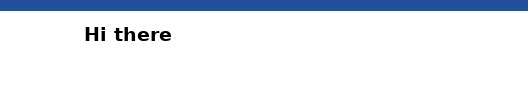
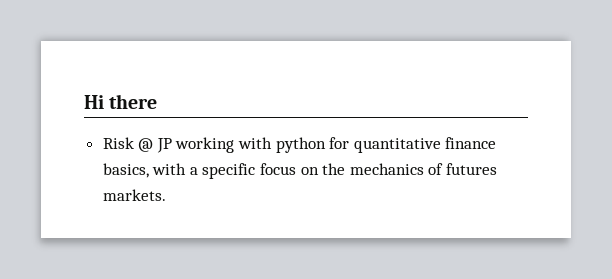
+ Risk @ JP working with python for quantitative finance basics, with a specific focus on the mechanics of futures markets.

